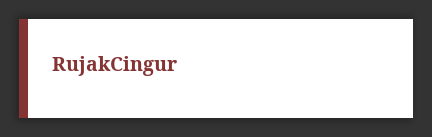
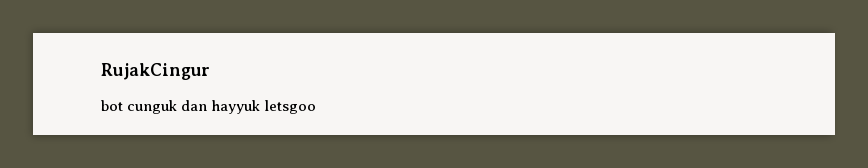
+ bot cunguk dan hayyuk letsgoo

